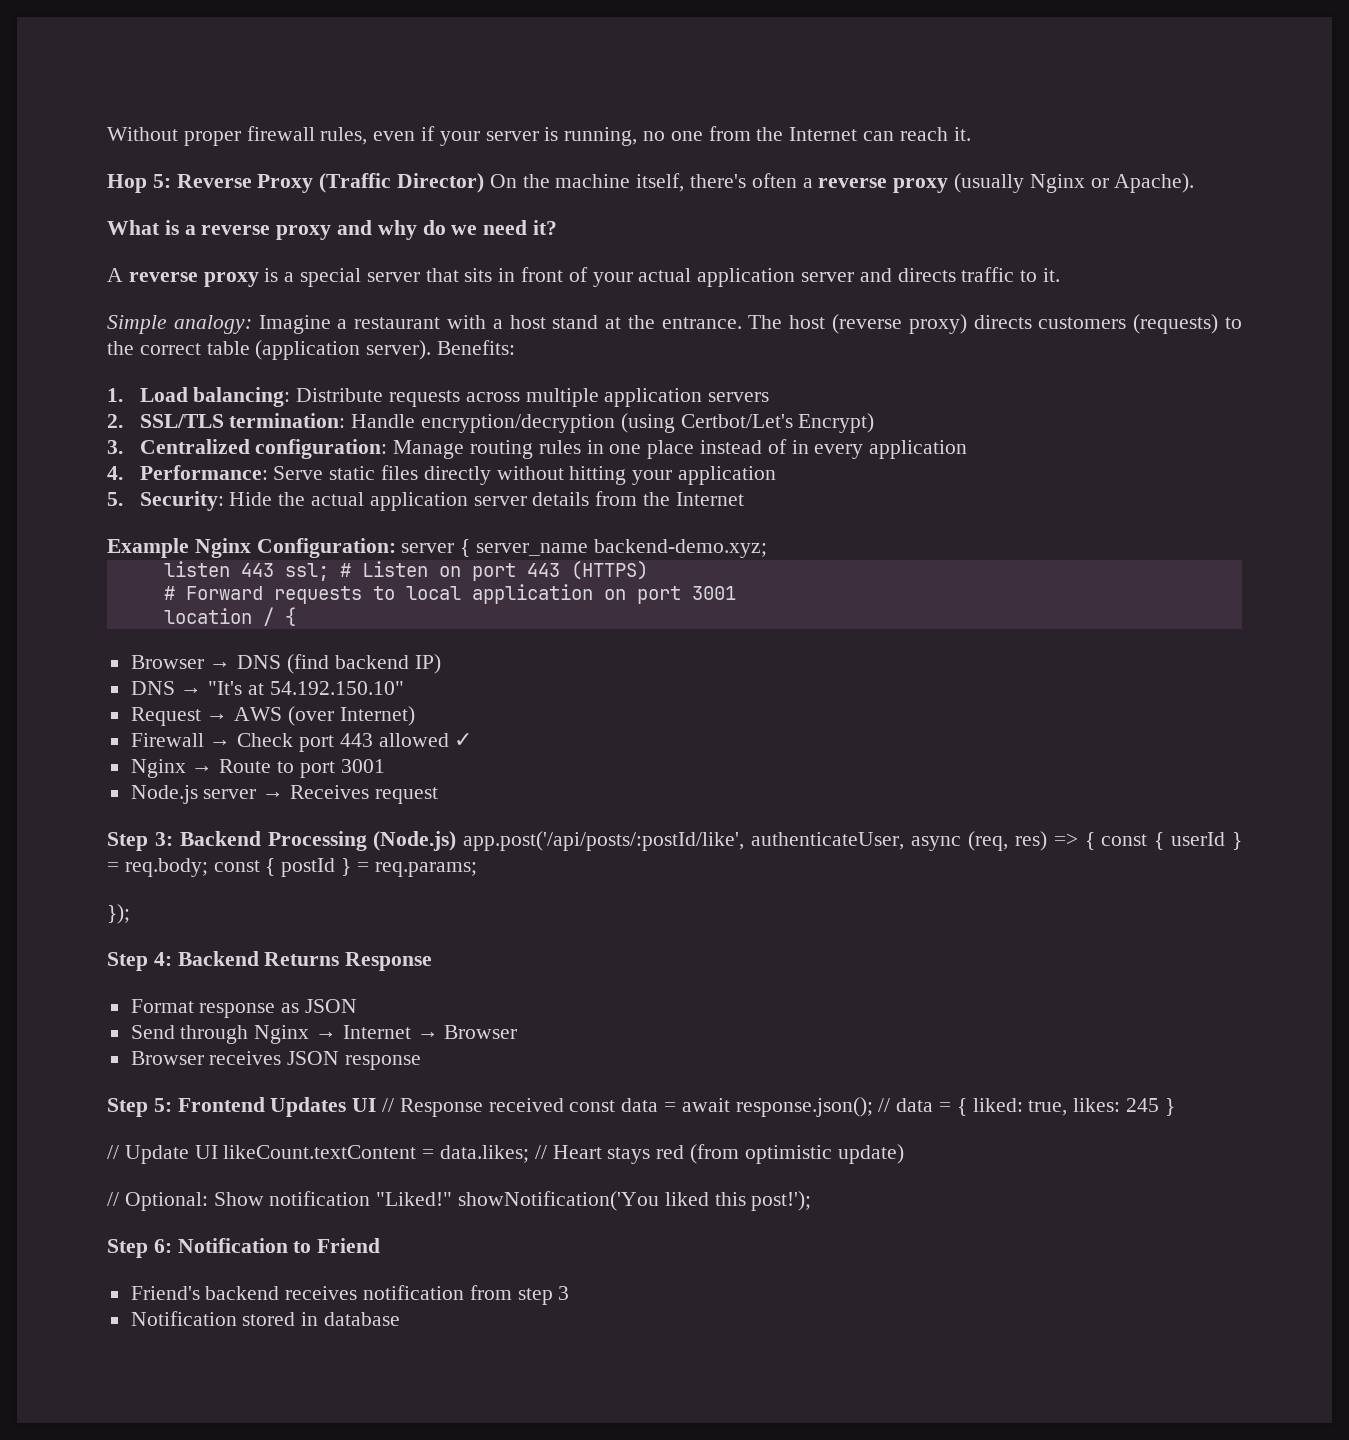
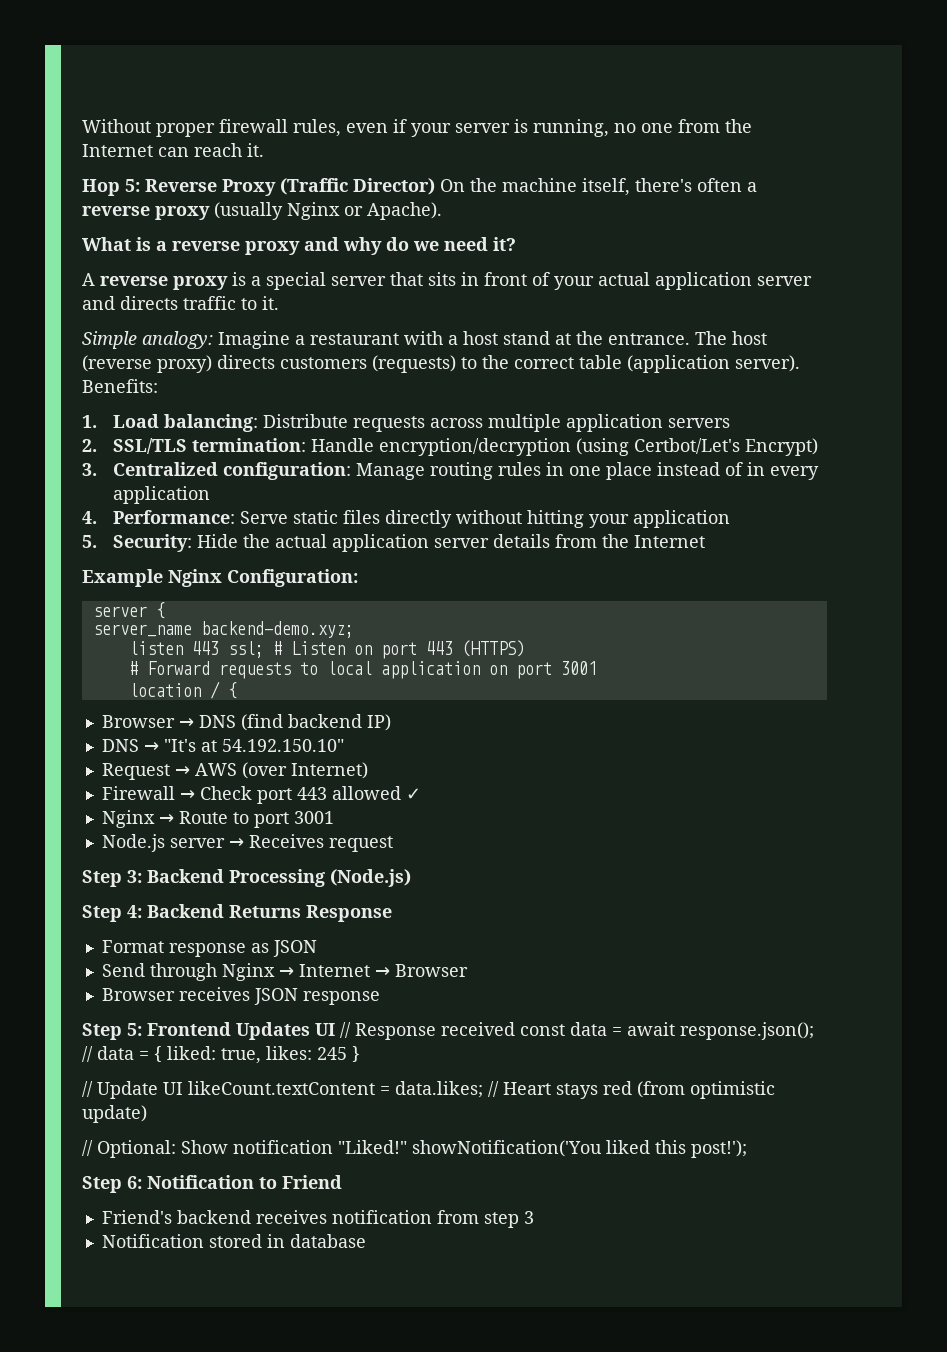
- Example Nginx Configuration: server { server_name backend-demo.xyz;
+ Example Nginx Configuration:
+ server {
+ server_name backend-demo.xyz;
- Step 3: Backend Processing (Node.js) app.post('/api/posts/:postId/like', authenticateUser, async (req, res) => { const { userId } = req.body; const { postId } = req.params;
- });
+ Step 3: Backend Processing (Node.js)

